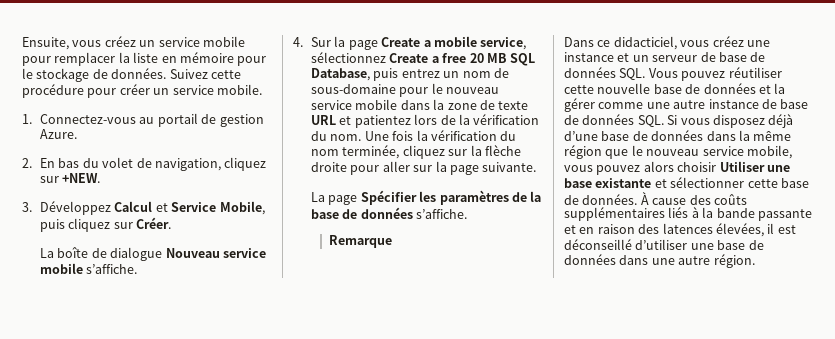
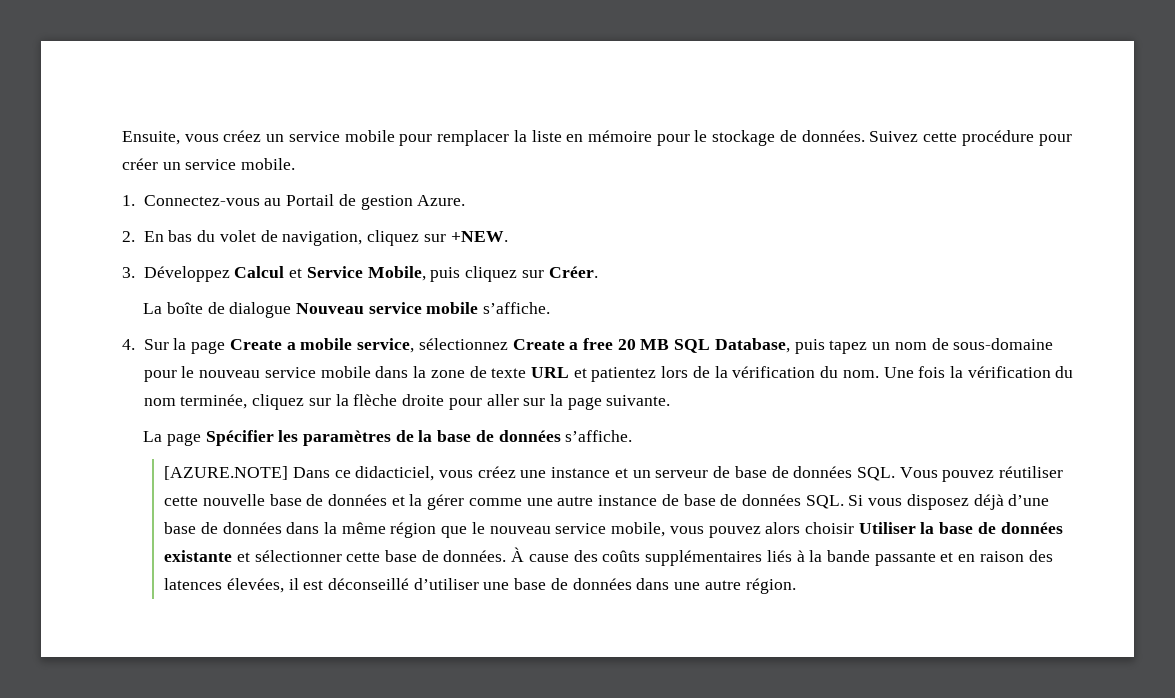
- 1. Connectez-vous au portail de gestion Azure.
+ 1. Connectez-vous au Portail de gestion Azure.
- 4. Sur la page Create a mobile service, sélectionnez Create a free 20 MB SQL Database, puis entrez un nom de sous-domaine pour le nouveau service mobile dans la zone de texte URL et patientez lors de la vérification du nom.
+ 4. Sur la page Create a mobile service, sélectionnez Create a free 20 MB SQL Database, puis tapez un nom de sous-domaine pour le nouveau service mobile dans la zone de texte URL et patientez lors de la vérification du nom.
- Remarque
- Dans ce didacticiel, vous créez une instance et un serveur de base de données SQL. Vous pouvez réutiliser cette nouvelle base de données et la gérer comme une autre instance de base de données SQL. Si vous disposez déjà d’une base de données dans la même région que le nouveau service mobile, vous pouvez alors choisir Utiliser une base existante et sélectionner cette base de données.
+ [AZURE.NOTE] Dans ce didacticiel, vous créez une instance et un serveur de base de données SQL. Vous pouvez réutiliser cette nouvelle base de données et la gérer comme une autre instance de base de données SQL. Si vous disposez déjà d’une base de données dans la même région que le nouveau service mobile, vous pouvez alors choisir Utiliser la base de données existante et sélectionner cette base de données.

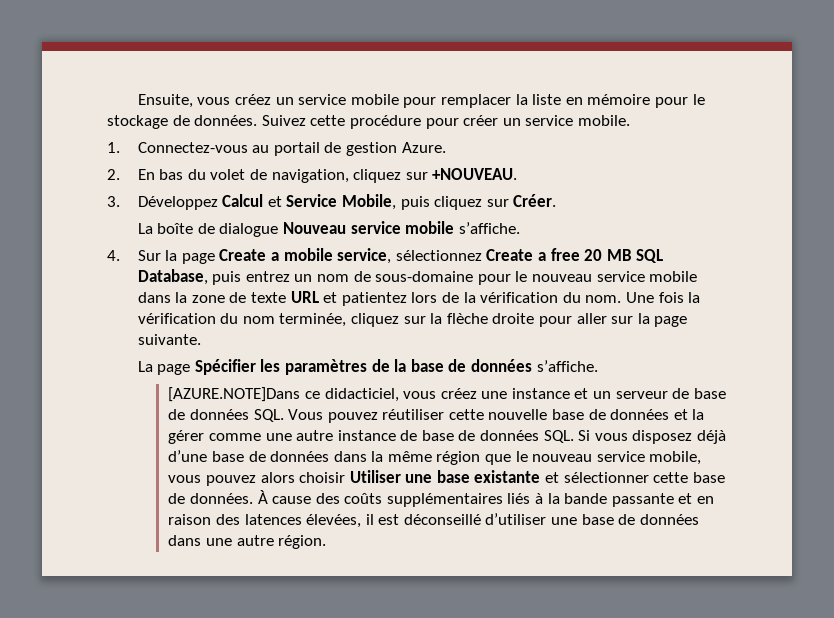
- 1. Connectez-vous au Portail de gestion Azure.
+ 1. Connectez-vous au portail de gestion Azure.
- 2. En bas du volet de navigation, cliquez sur +NEW.
+ 2. En bas du volet de navigation, cliquez sur +NOUVEAU.
- 4. Sur la page Create a mobile service, sélectionnez Create a free 20 MB SQL Database, puis tapez un nom de sous-domaine pour le nouveau service mobile dans la zone de texte URL et patientez lors de la vérification du nom.
+ 4. Sur la page Create a mobile service, sélectionnez Create a free 20 MB SQL Database, puis entrez un nom de sous-domaine pour le nouveau service mobile dans la zone de texte URL et patientez lors de la vérification du nom.
- [AZURE.NOTE] Dans ce didacticiel, vous créez une instance et un serveur de base de données SQL. Vous pouvez réutiliser cette nouvelle base de données et la gérer comme une autre instance de base de données SQL. Si vous disposez déjà d’une base de données dans la même région que le nouveau service mobile, vous pouvez alors choisir Utiliser la base de données existante et sélectionner cette base de données.
+ [AZURE.NOTE]Dans ce didacticiel, vous créez une instance et un serveur de base de données SQL. Vous pouvez réutiliser cette nouvelle base de données et la gérer comme une autre instance de base de données SQL. Si vous disposez déjà d’une base de données dans la même région que le nouveau service mobile, vous pouvez alors choisir Utiliser une base existante et sélectionner cette base de données.

